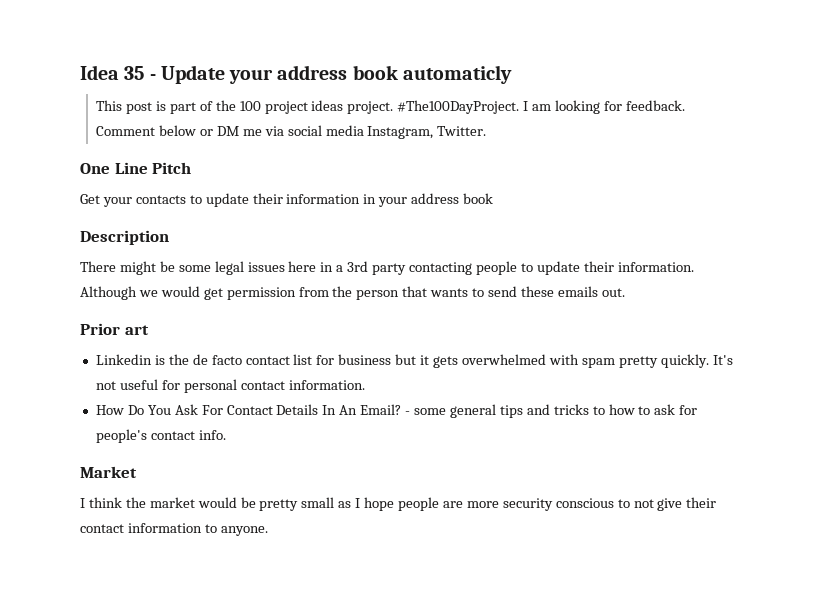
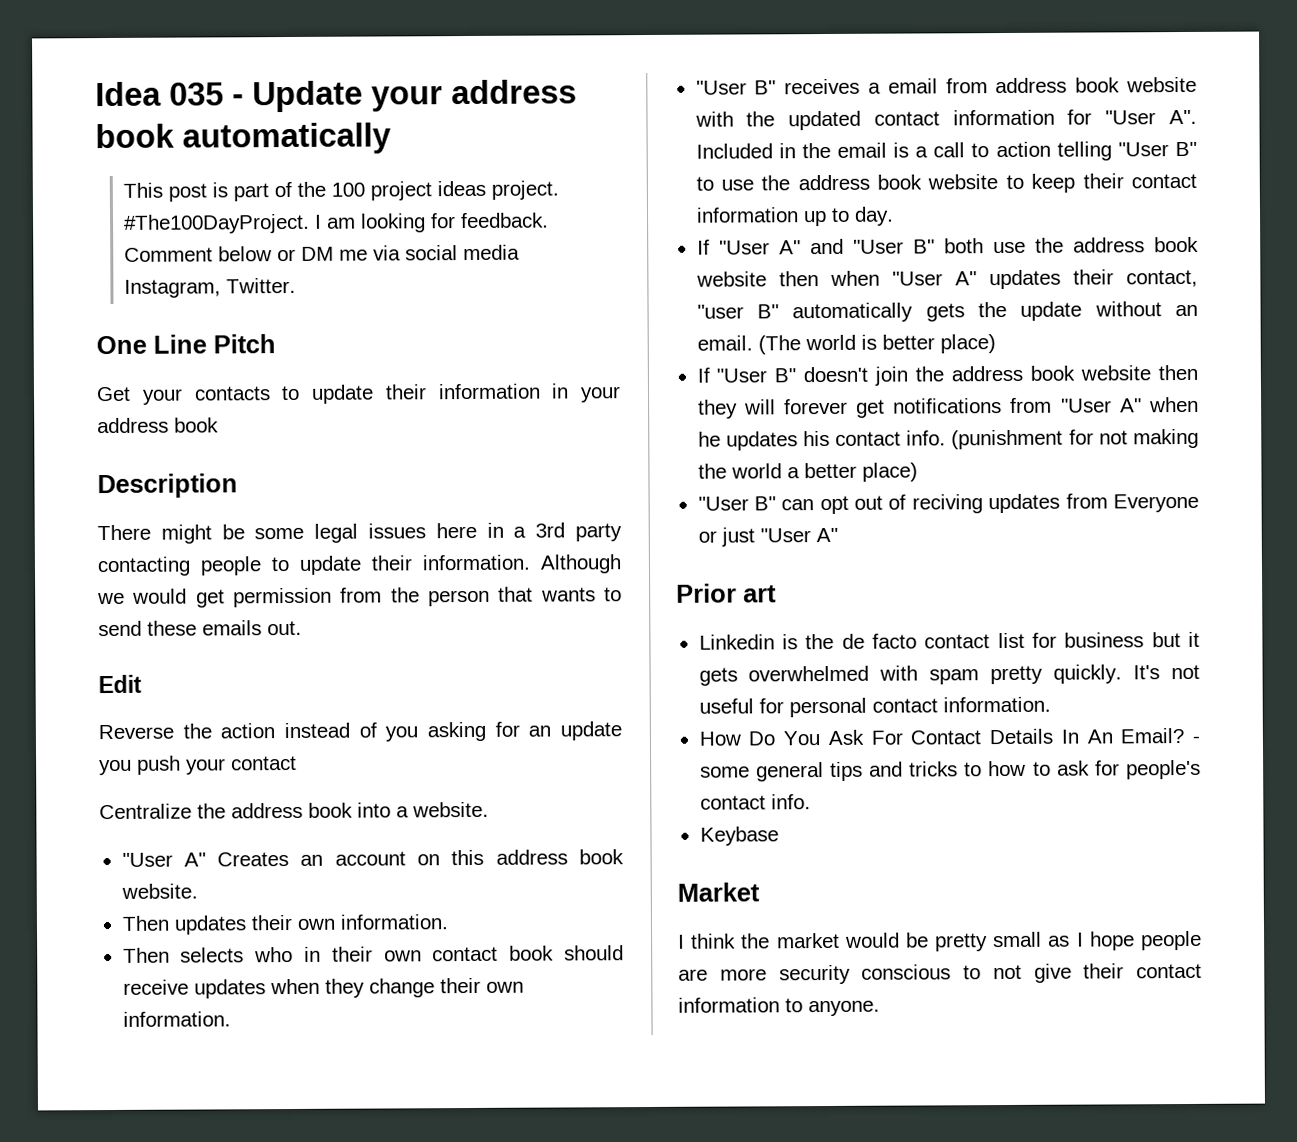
- Idea 35 - Update your address book automaticly
+ Idea 035 - Update your address book automatically
+ Edit
+ Reverse the action instead of you asking for an update you push your contact
+ Centralize the address book into a website.
+ "User A" Creates an account on this address book website.
+ Then updates their own information.
+ Then selects who in their own contact book should receive updates when they change their own information.
+ "User B" receives a email from address book website with the updated contact information for "User A". Included in the email is a call to action telling "User B" to use the address book website to keep their contact information up to day.
+ If "User A" and "User B" both use the address book website then when "User A" updates their contact, "user B" automatically gets the update without an email. (The world is better place)
+ If "User B" doesn't join the address book website then they will forever get notifications from "User A" when he updates his contact info. (punishment for not making the world a better place)
+ "User B" can opt out of reciving updates from Everyone or just "User A"
+ Keybase

